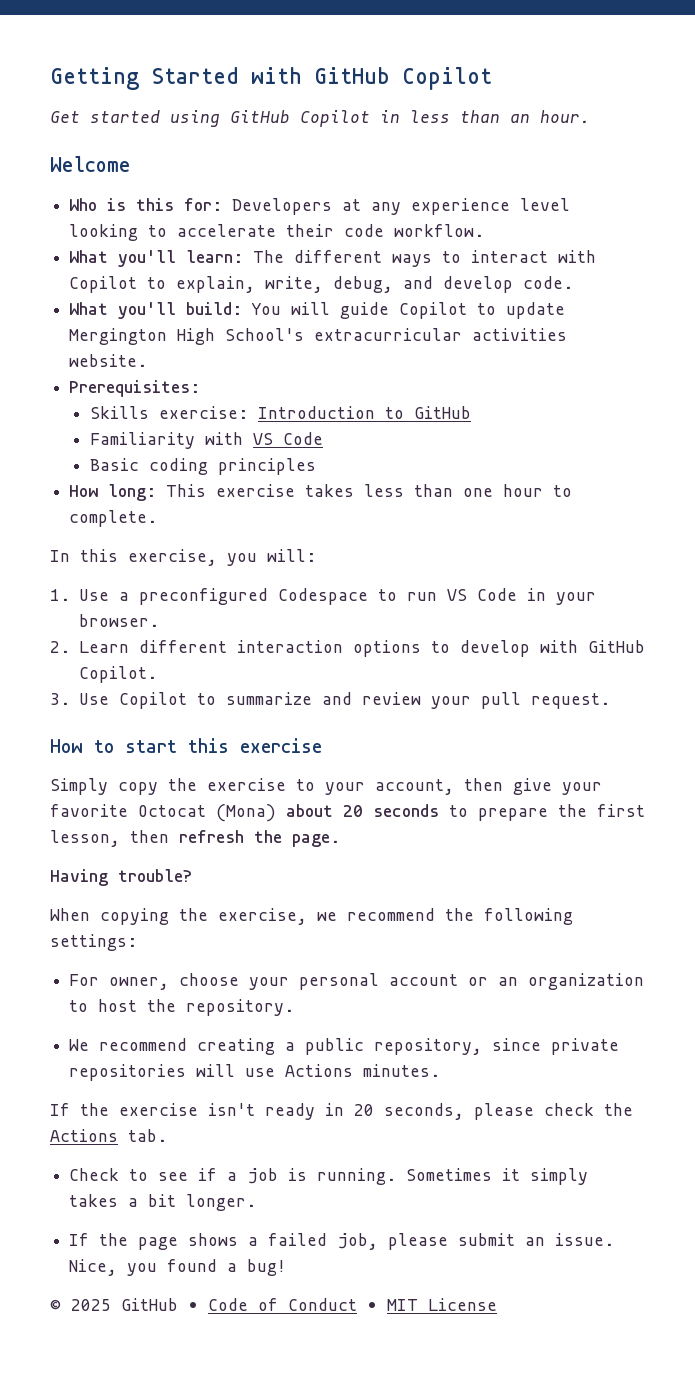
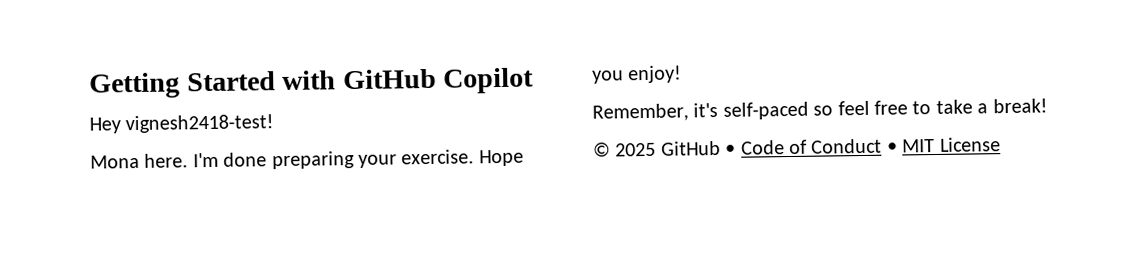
- Get started using GitHub Copilot in less than an hour.
- Welcome
- Who is this for: Developers at any experience level looking to accelerate their code workflow.
- What you'll learn: The different ways to interact with Copilot to explain, write, debug, and develop code.
- What you'll build: You will guide Copilot to update Mergington High School's extracurricular activities website.
- Prerequisites:
- Skills exercise: Introduction to GitHub
- Familiarity with VS Code
- Basic coding principles
- How long: This exercise takes less than one hour to complete.
- In this exercise, you will:
- 1. Use a preconfigured Codespace to run VS Code in your browser.
- 2. Learn different interaction options to develop with GitHub Copilot.
- 3. Use Copilot to summarize and review your pull request.
- How to start this exercise
- Simply copy the exercise to your account, then give your favorite Octocat (Mona) about 20 seconds to prepare the first lesson, then refresh the page.
- Having trouble?
- When copying the exercise, we recommend the following settings:
- For owner, choose your personal account or an organization to host the repository.
- We recommend creating a public repository, since private repositories will use Actions minutes.
- If the exercise isn't ready in 20 seconds, please check the Actions tab.
- Check to see if a job is running. Sometimes it simply takes a bit longer.
- If the page shows a failed job, please submit an issue. Nice, you found a bug!
+ Hey vignesh2418-test!
+ Mona here. I'm done preparing your exercise. Hope you enjoy!
+ Remember, it's self-paced so feel free to take a break!

